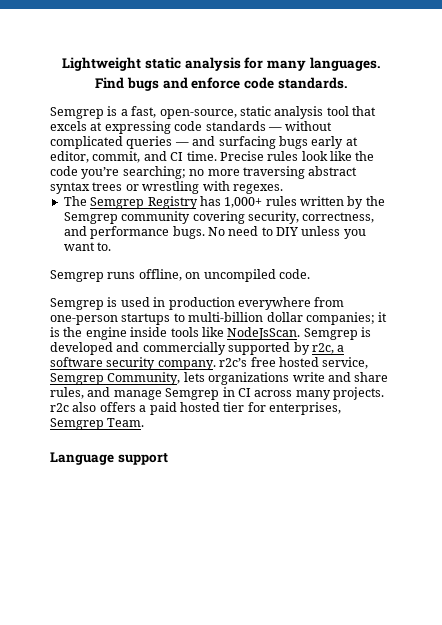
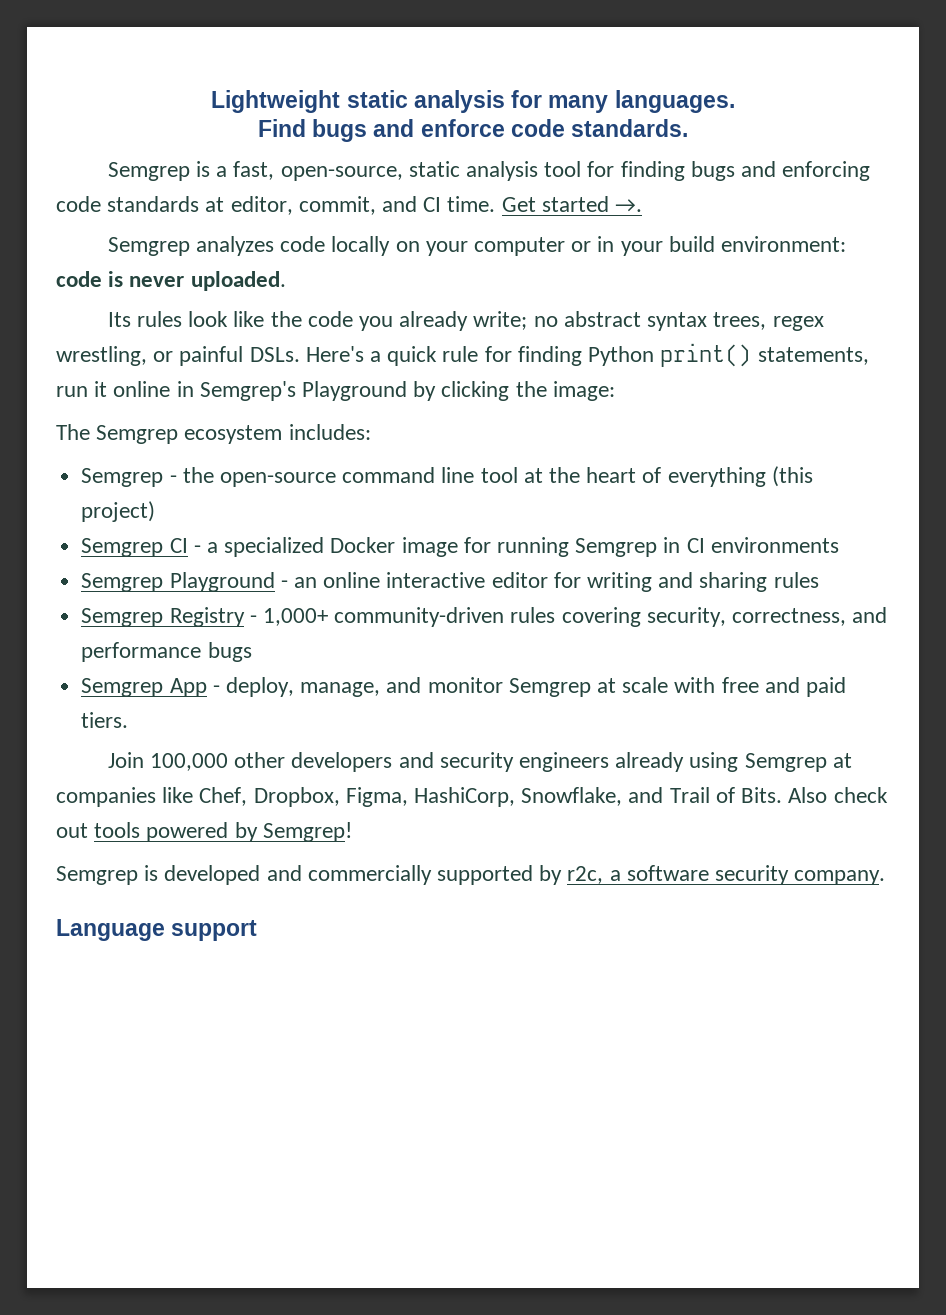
- Semgrep is a fast, open-source, static analysis tool that excels at expressing code standards — without complicated queries — and surfacing bugs early at editor, commit, and CI time.
+ Semgrep is a fast, open-source, static analysis tool for finding bugs and enforcing code standards at editor, commit, and CI time.
- Precise rules look like the code you’re searching; no more traversing abstract syntax trees or wrestling with regexes.
- The Semgrep Registry has 1,000+ rules written by the Semgrep community covering security, correctness, and performance bugs. No need to DIY unless you want to.
- Semgrep runs offline, on uncompiled code.
- Semgrep is used in production everywhere from one-person startups to multi-billion dollar companies; it is the engine inside tools like NodeJsScan. Semgrep is developed and commercially supported by r2c, a software security company. r2c’s free hosted service, Semgrep Community, lets organizations write and share rules, and manage Semgrep in CI across many projects. r2c also offers a paid hosted tier for enterprises, Semgrep Team.
+ Get started →.
+ Semgrep analyzes code locally on your computer or in your build environment: code is never uploaded.
+ Its rules look like the code you already write; no abstract syntax trees, regex wrestling, or painful DSLs. Here's a quick rule for finding Python print() statements, run it online in Semgrep's Playground by clicking the image:
+ The Semgrep ecosystem includes:
+ Semgrep - the open-source command line tool at the heart of everything (this project)
+ Semgrep CI - a specialized Docker image for running Semgrep in CI environments
+ Semgrep Playground - an online interactive editor for writing and sharing rules
+ Semgrep Registry - 1,000+ community-driven rules covering security, correctness, and performance bugs
+ Semgrep App - deploy, manage, and monitor Semgrep at scale with free and paid tiers.
+ Join 100,000 other developers and security engineers already using Semgrep at companies like Chef, Dropbox, Figma, HashiCorp, Snowflake, and Trail of Bits. Also check out tools powered by Semgrep!
+ Semgrep is developed and commercially supported by r2c, a software security company.

